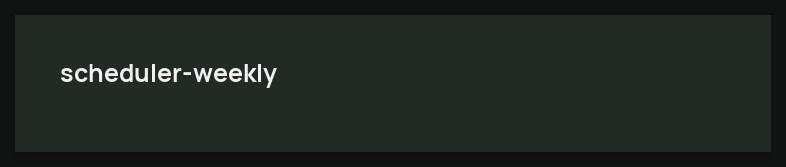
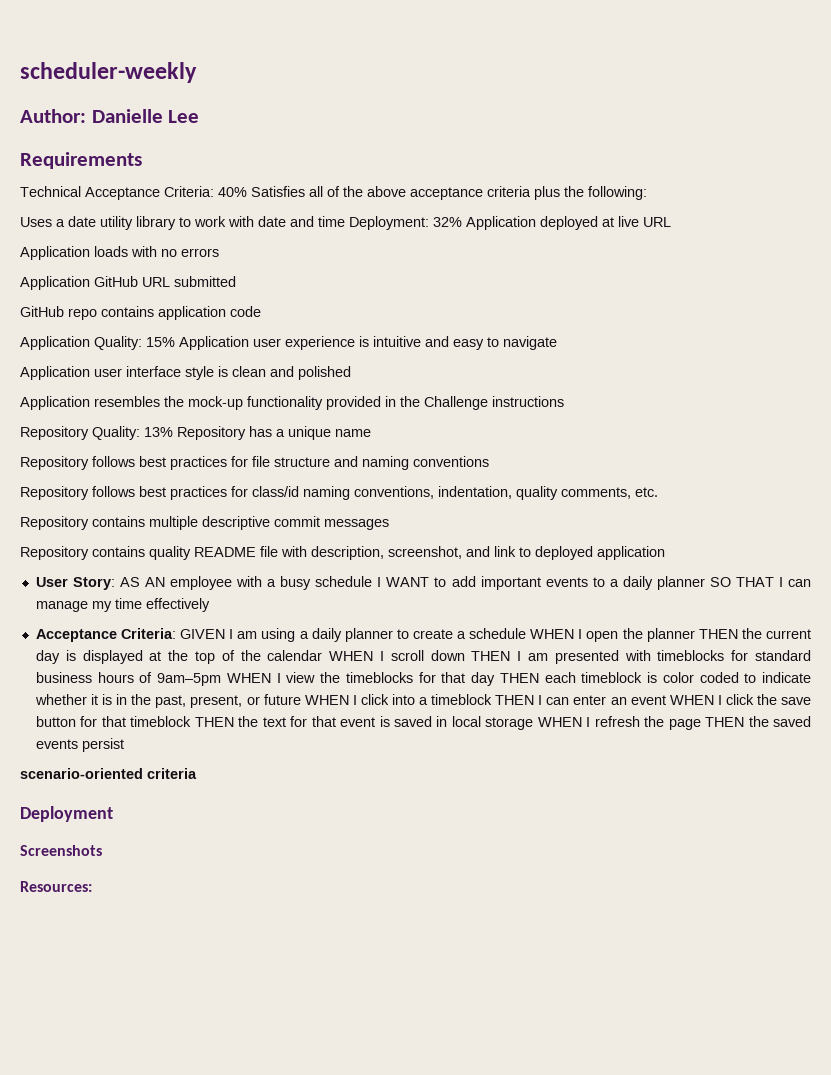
+ Author: Danielle Lee
+ Requirements
+ Technical Acceptance Criteria: 40% Satisfies all of the above acceptance criteria plus the following:
+ Uses a date utility library to work with date and time Deployment: 32% Application deployed at live URL
+ Application loads with no errors
+ Application GitHub URL submitted
+ GitHub repo contains application code
+ Application Quality: 15% Application user experience is intuitive and easy to navigate
+ Application user interface style is clean and polished
+ Application resembles the mock-up functionality provided in the Challenge instructions
+ Repository Quality: 13% Repository has a unique name
+ Repository follows best practices for file structure and naming conventions
+ Repository follows best practices for class/id naming conventions, indentation, quality comments, etc.
+ Repository contains multiple descriptive commit messages
+ Repository contains quality README file with description, screenshot, and link to deployed application
+ User Story: AS AN employee with a busy schedule I WANT to add important events to a daily planner SO THAT I can manage my time effectively
+ Acceptance Criteria: GIVEN I am using a daily planner to create a schedule WHEN I open the planner THEN the current day is displayed at the top of the calendar WHEN I scroll down THEN I am presented with timeblocks for standard business hours of 9am–5pm WHEN I view the timeblocks for that day THEN each timeblock is color coded to indicate whether it is in the past, present, or future WHEN I click into a timeblock THEN I can enter an event WHEN I click the save button for that timeblock THEN the text for that event is saved in local storage WHEN I refresh the page THEN the saved events persist
+ scenario-oriented criteria
+ Deployment
+ Screenshots
+ Resources:

